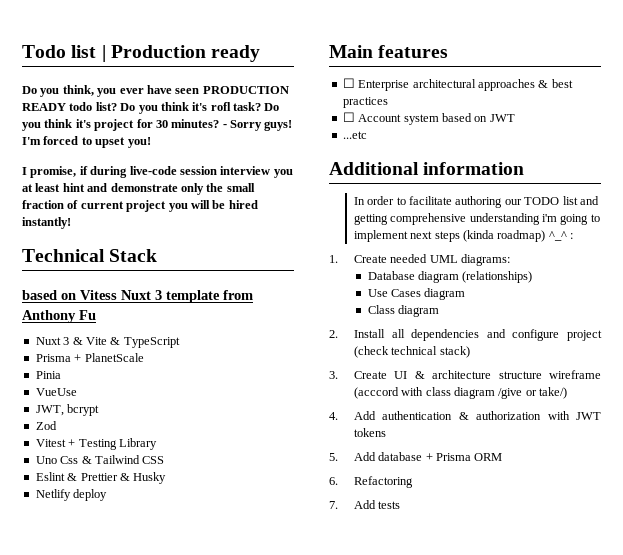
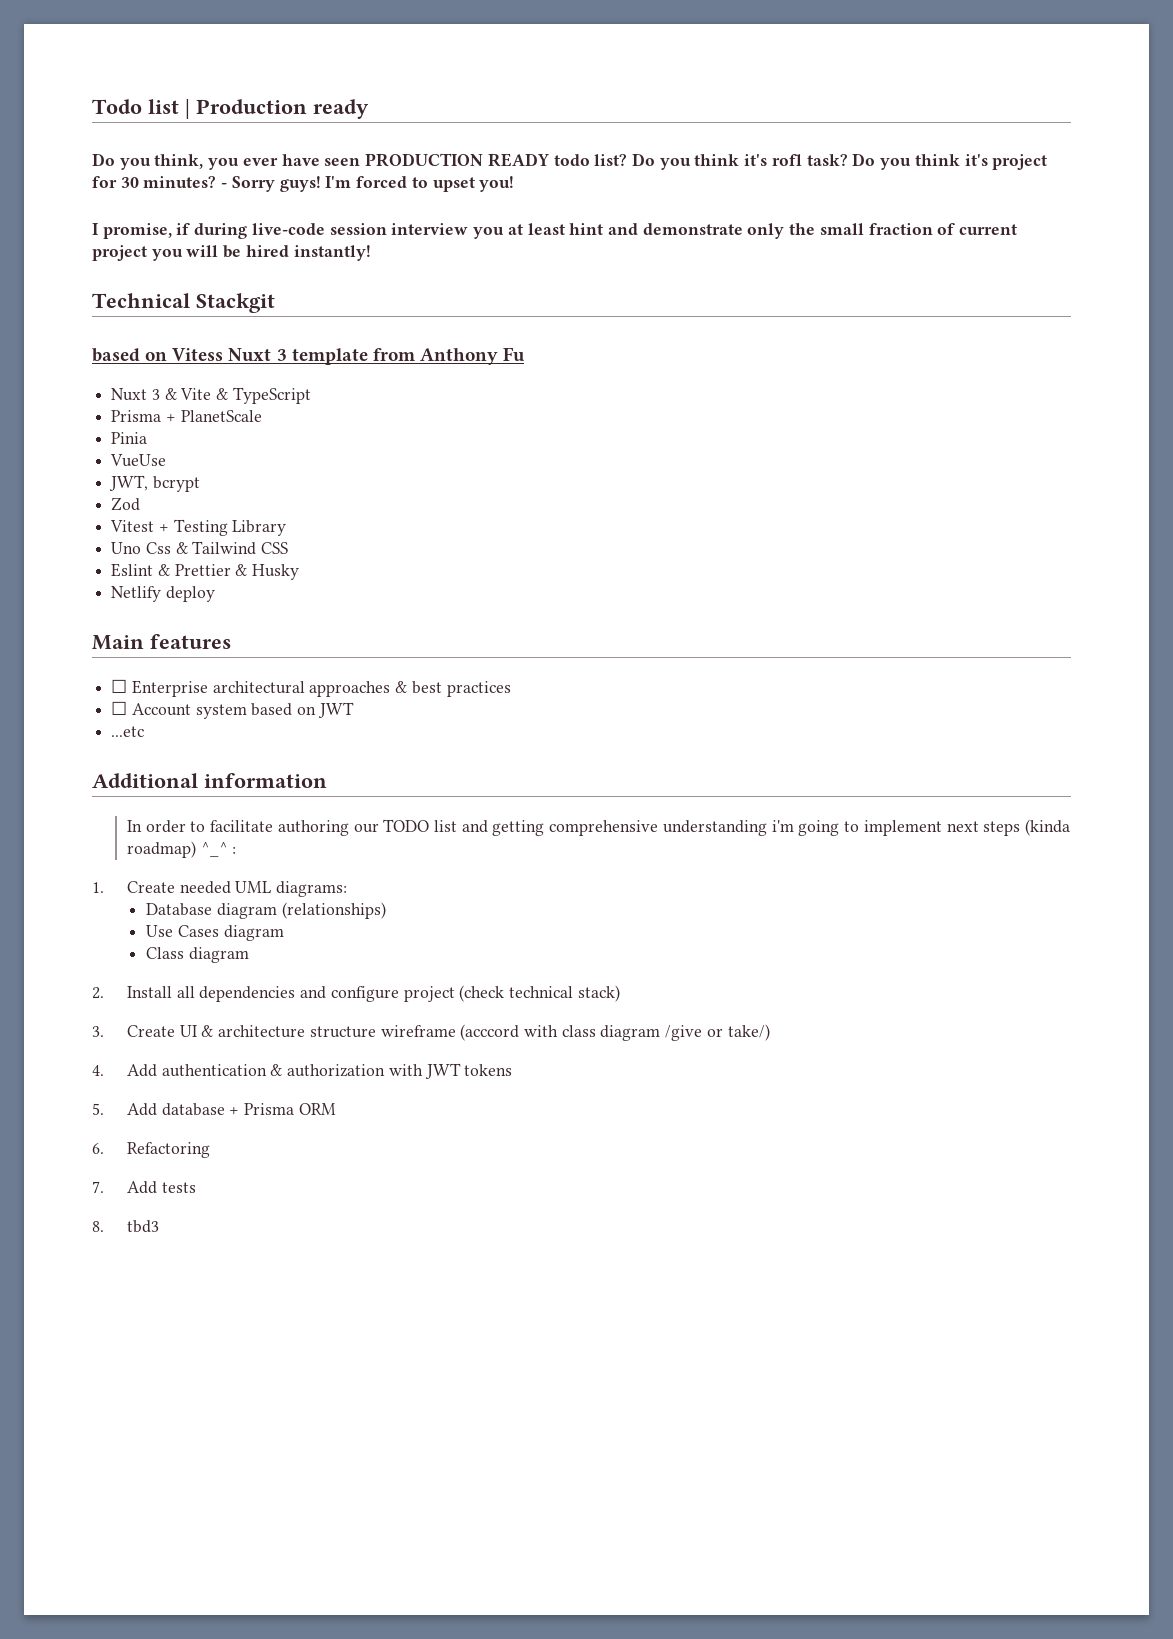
- Technical Stack
+ Technical Stackgit
+ 8. tbd3

